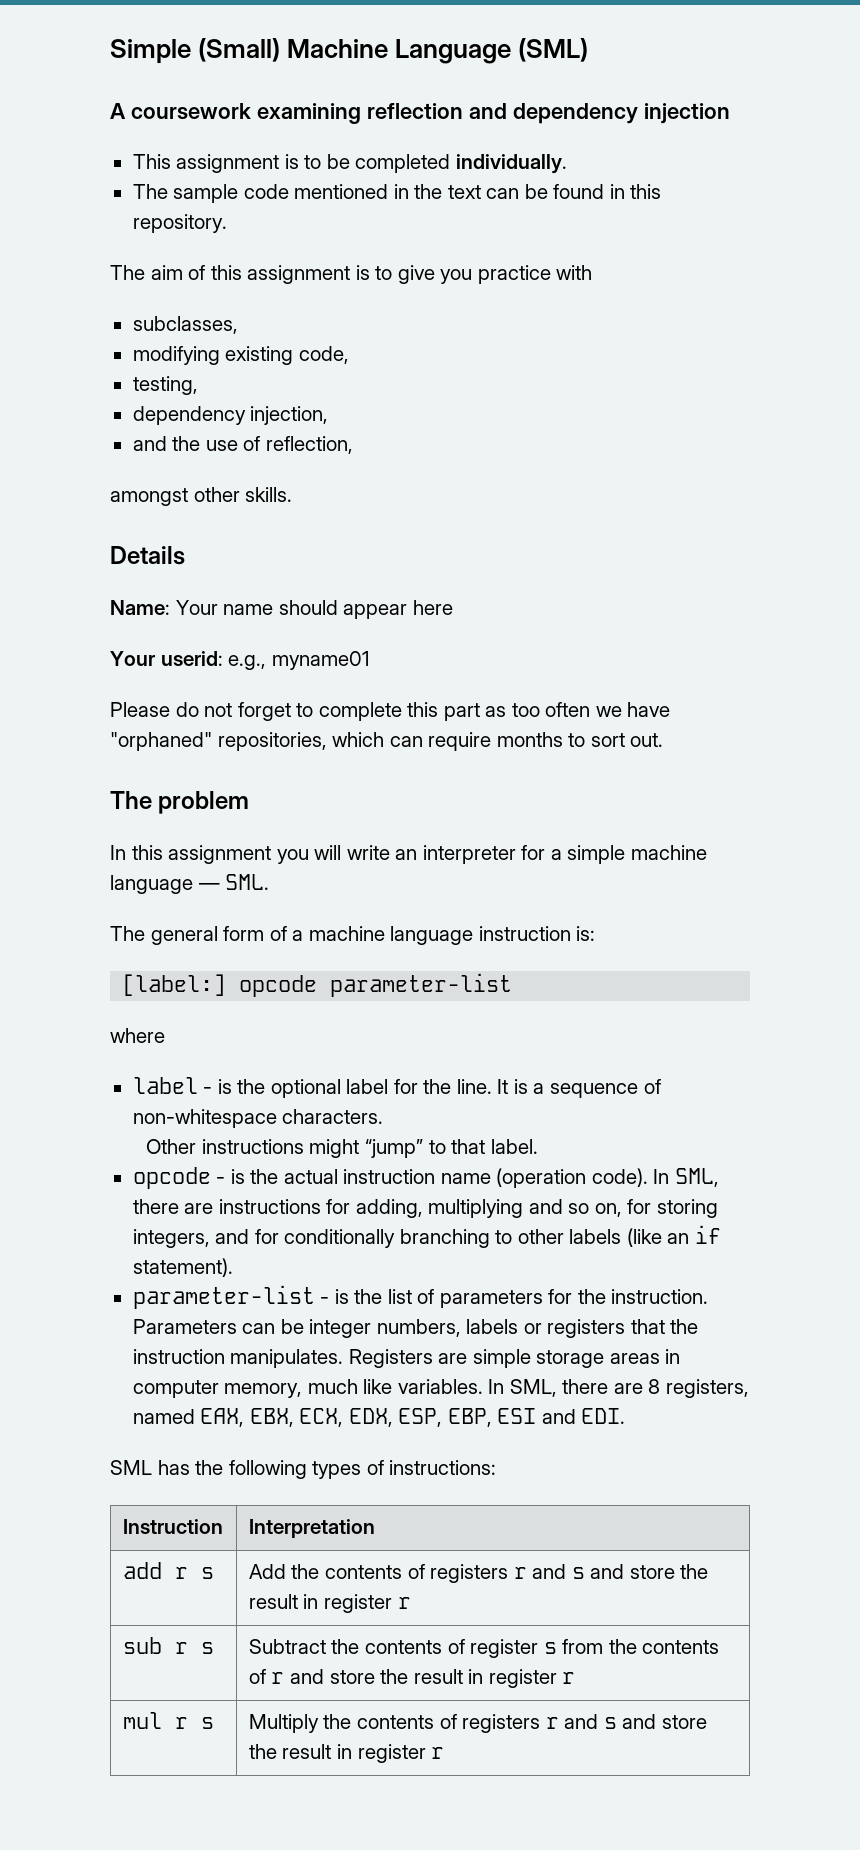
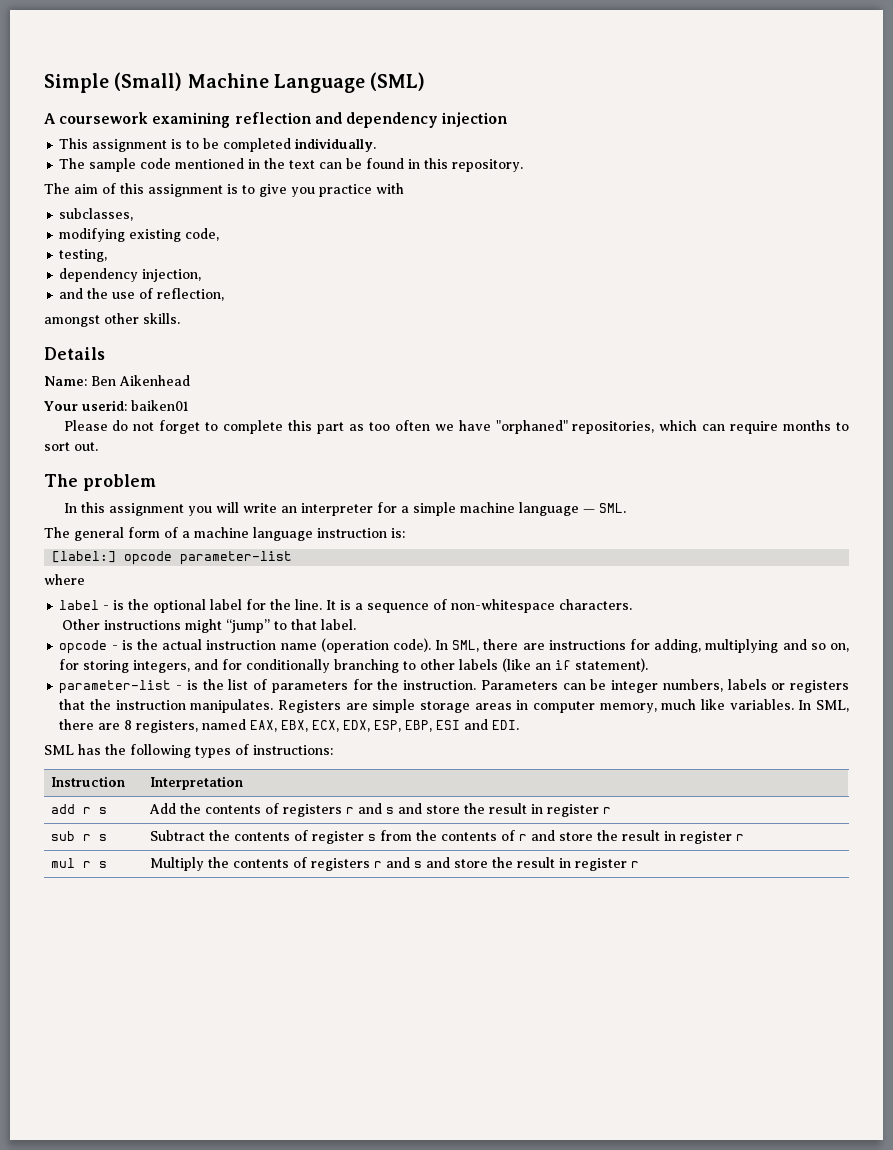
- Name: Your name should appear here
+ Name: Ben Aikenhead
- Your userid: e.g., myname01
+ Your userid: baiken01

